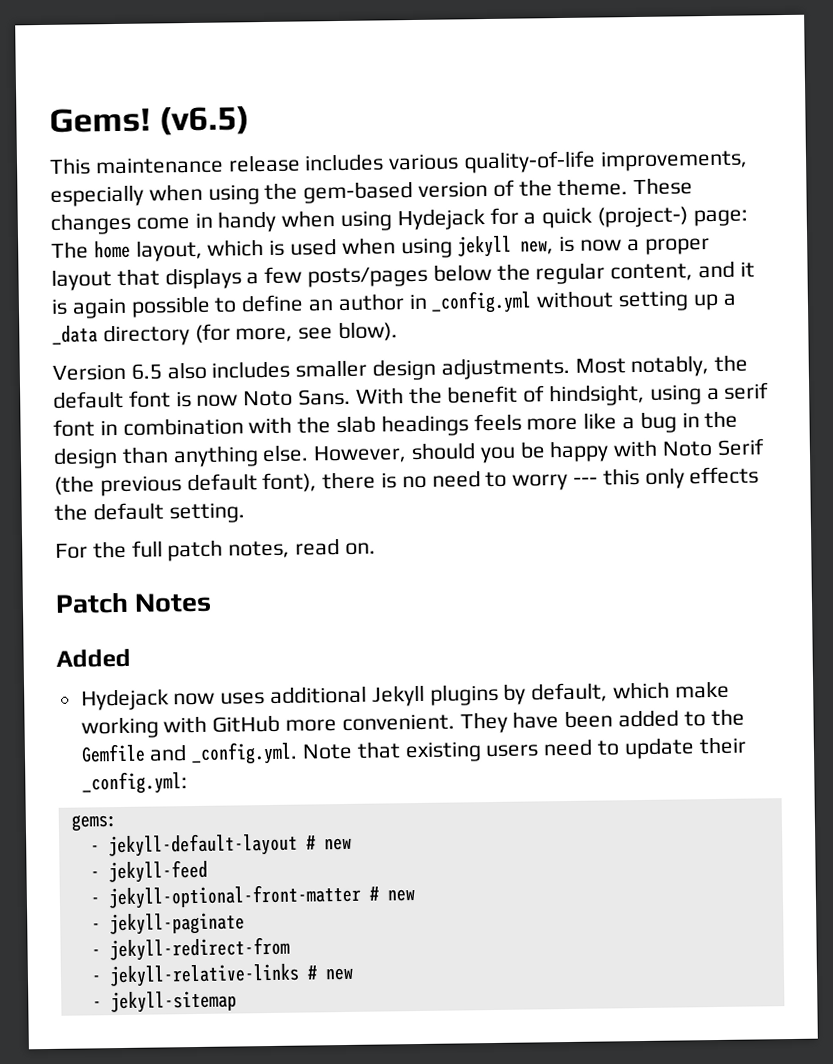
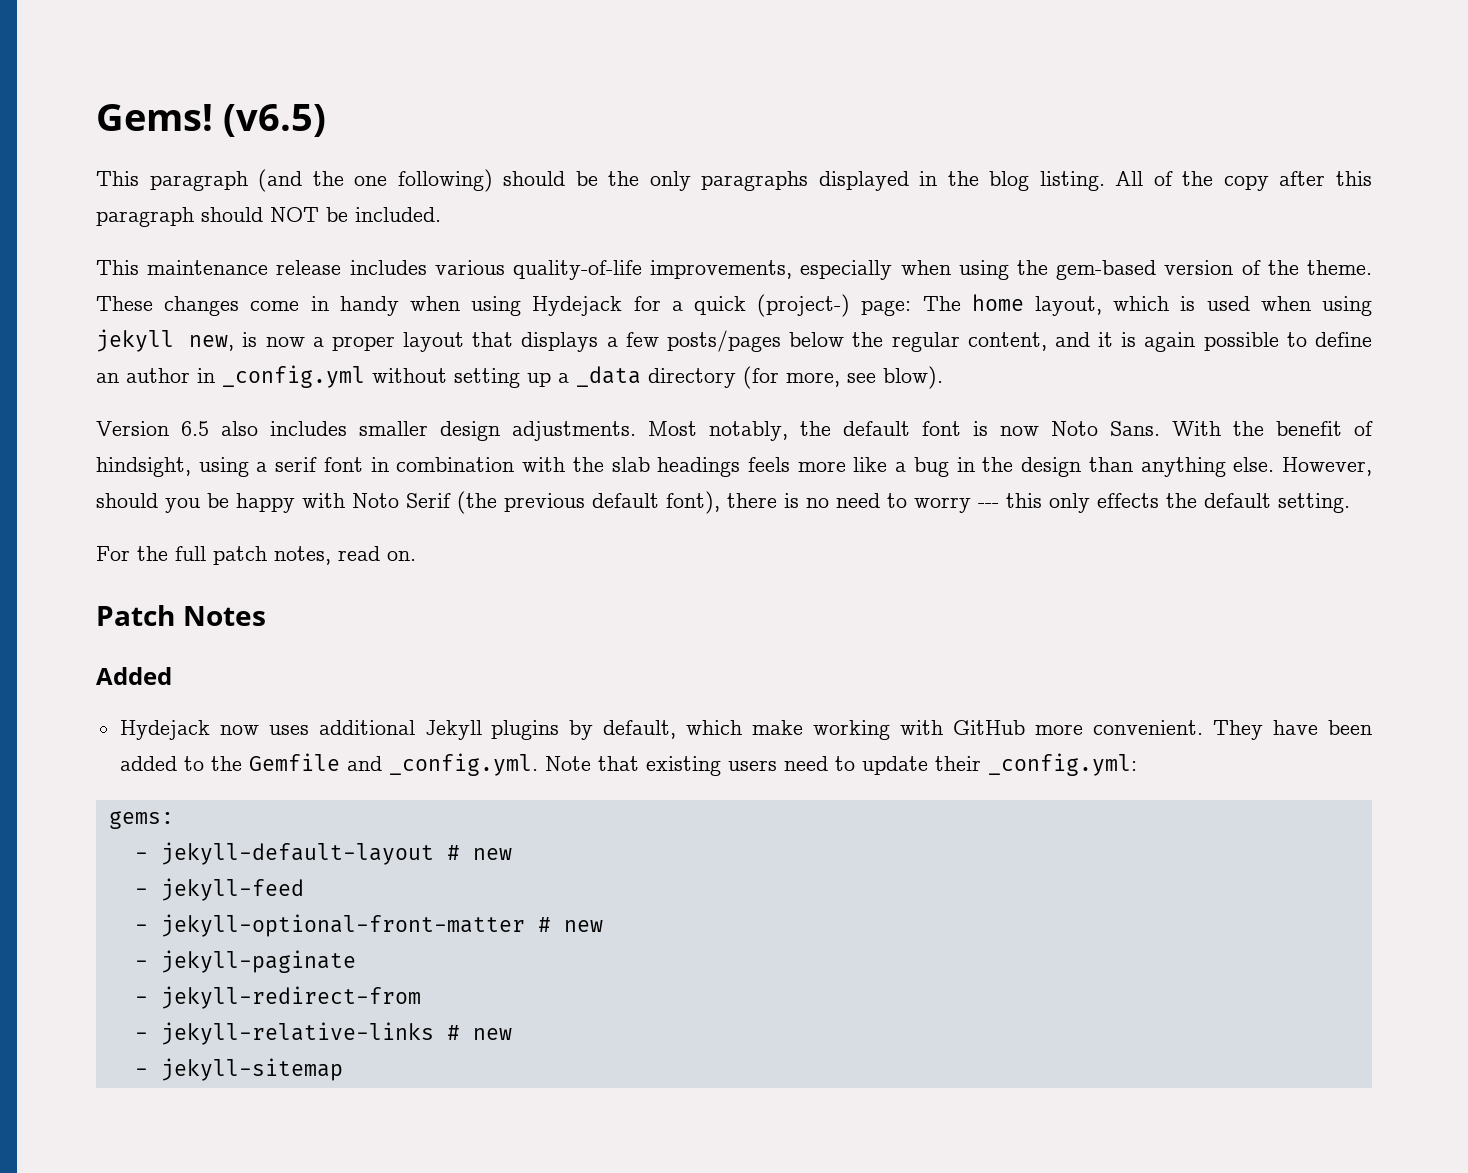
+ This paragraph (and the one following) should be the only paragraphs displayed in the blog listing. All of the copy after this paragraph should NOT be included.

